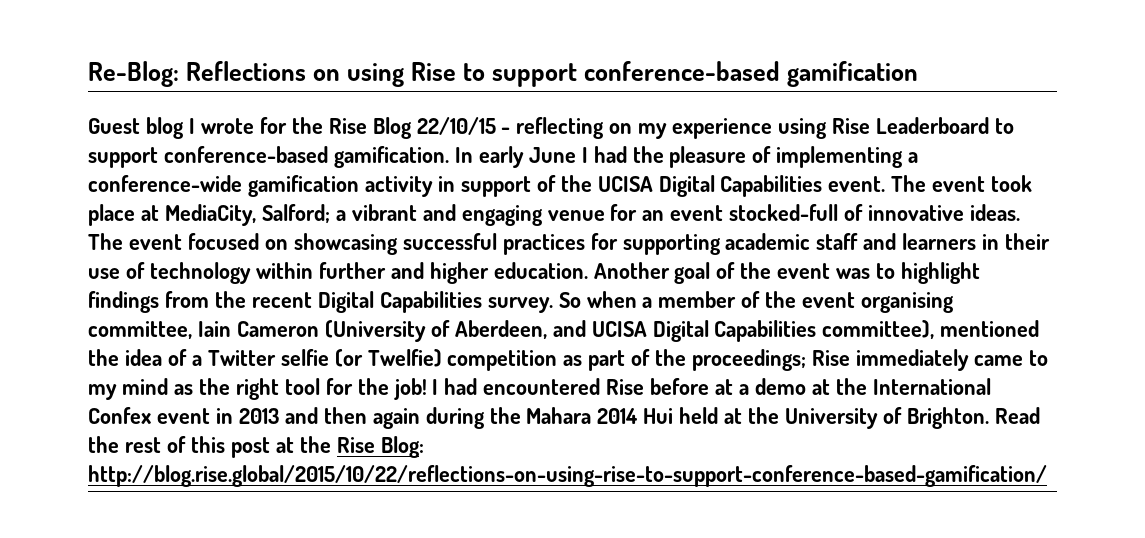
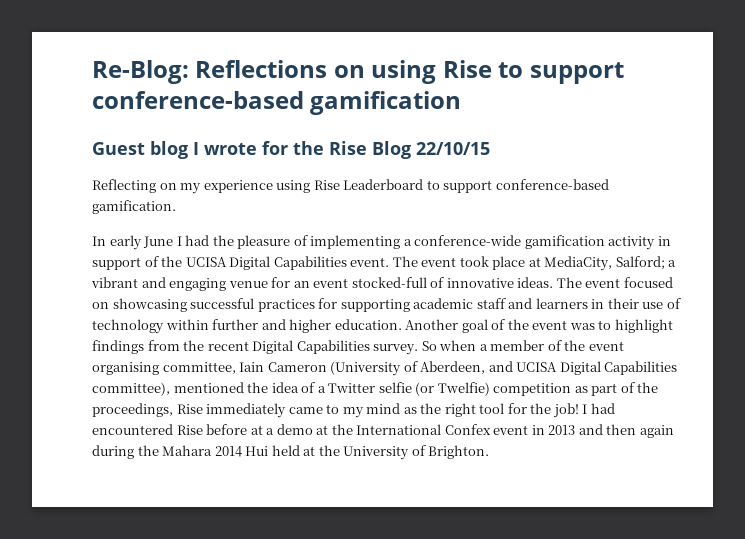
- Guest blog I wrote for the Rise Blog 22/10/15 - reflecting on my experience using Rise Leaderboard to support conference-based gamification. In early June I had the pleasure of implementing a conference-wide gamification activity in support of the UCISA Digital Capabilities event.
+ Guest blog I wrote for the Rise Blog 22/10/15
+ Reflecting on my experience using Rise Leaderboard to support conference-based gamification.
+ In early June I had the pleasure of implementing a conference-wide gamification activity in support of the UCISA Digital Capabilities event.
- So when a member of the event organising committee, Iain Cameron (University of Aberdeen, and UCISA Digital Capabilities committee), mentioned the idea of a Twitter selfie (or Twelfie) competition as part of the proceedings; Rise immediately came to my mind as the right tool for the job!
+ So when a member of the event organising committee, Iain Cameron (University of Aberdeen, and UCISA Digital Capabilities committee), mentioned the idea of a Twitter selfie (or Twelfie) competition as part of the proceedings, Rise immediately came to my mind as the right tool for the job!
- Read the rest of this post at the Rise Blog: http://blog.rise.global/2015/10/22/reflections-on-using-rise-to-support-conference-based-gamification/

